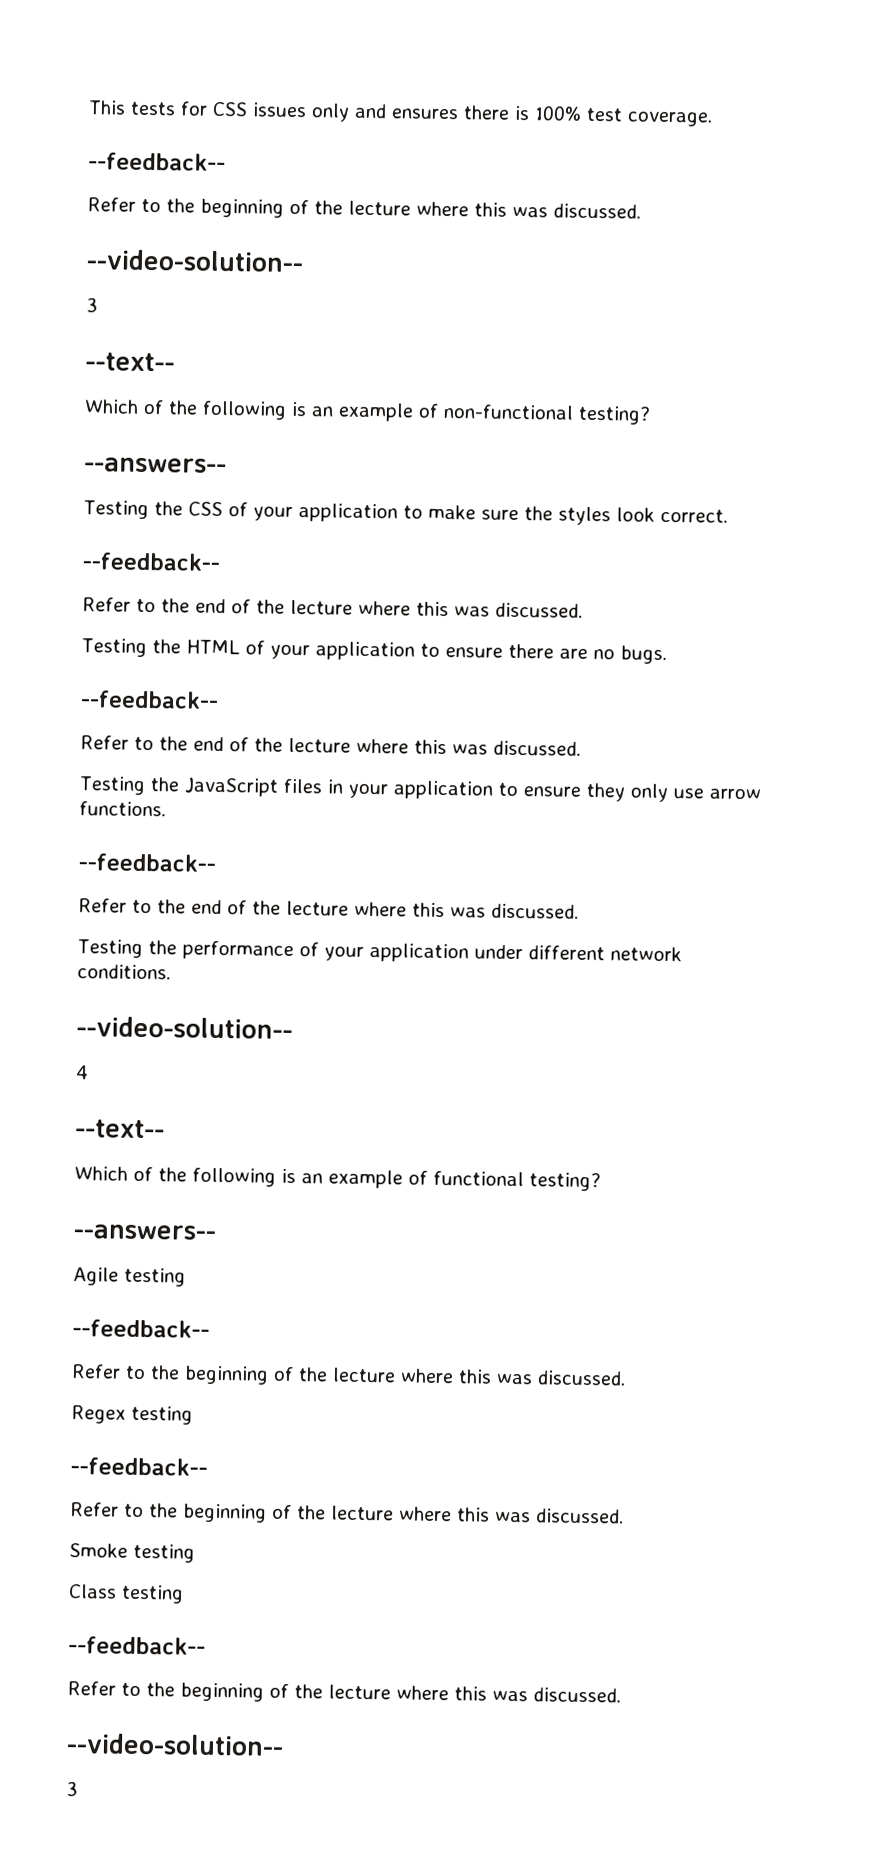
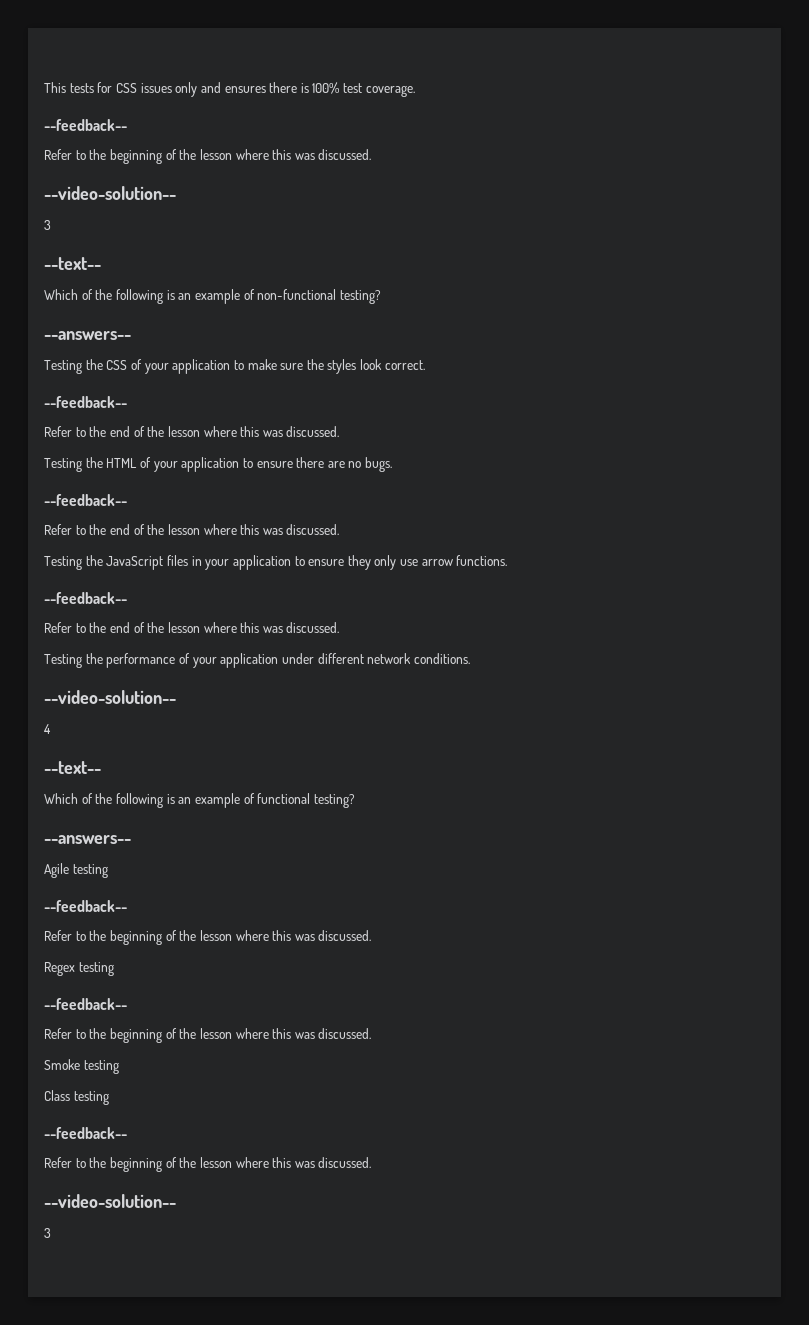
  This tests for CSS issues only and ensures there is 100% test coverage.
  --feedback--
- Refer to the beginning of the lecture where this was discussed.
+ Refer to the beginning of the lesson where this was discussed.
  Testing the CSS of your application to make sure the styles look correct.
  --feedback--
- Refer to the end of the lecture where this was discussed.
+ Refer to the end of the lesson where this was discussed.
  Testing the HTML of your application to ensure there are no bugs.
  --feedback--
- Refer to the end of the lecture where this was discussed.
+ Refer to the end of the lesson where this was discussed.
  Testing the JavaScript files in your application to ensure they only use arrow functions.
  --feedback--
- Refer to the end of the lecture where this was discussed.
+ Refer to the end of the lesson where this was discussed.
  Agile testing
  --feedback--
- Refer to the beginning of the lecture where this was discussed.
+ Refer to the beginning of the lesson where this was discussed.
  Regex testing
  --feedback--
- Refer to the beginning of the lecture where this was discussed.
+ Refer to the beginning of the lesson where this was discussed.
  Class testing
  --feedback--
- Refer to the beginning of the lecture where this was discussed.
+ Refer to the beginning of the lesson where this was discussed.

